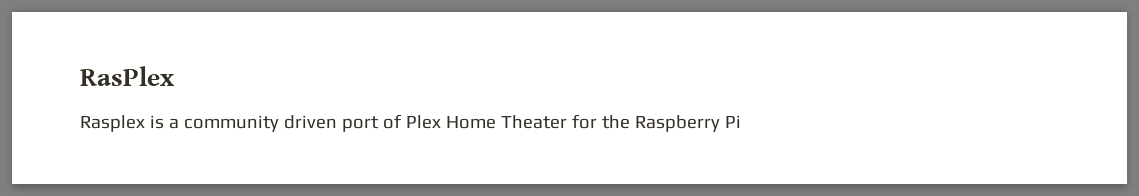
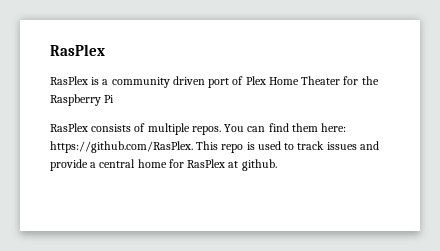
- Rasplex is a community driven port of Plex Home Theater for the Raspberry Pi
+ RasPlex is a community driven port of Plex Home Theater for the Raspberry Pi
+ RasPlex consists of multiple repos. You can find them here: https://github.com/RasPlex. This repo is used to track issues and provide a central home for RasPlex at github.

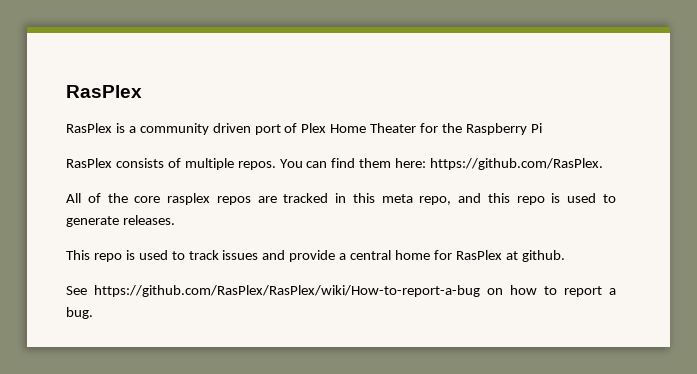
- You can find them here: https://github.com/RasPlex. This repo is used to track issues and provide a central home for RasPlex at github.
+ You can find them here: https://github.com/RasPlex.
+ All of the core rasplex repos are tracked in this meta repo, and this repo is used to generate releases.
+ This repo is used to track issues and provide a central home for RasPlex at github.
+ See https://github.com/RasPlex/RasPlex/wiki/How-to-report-a-bug on how to report a bug.

